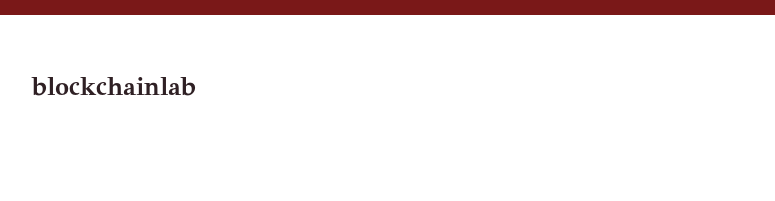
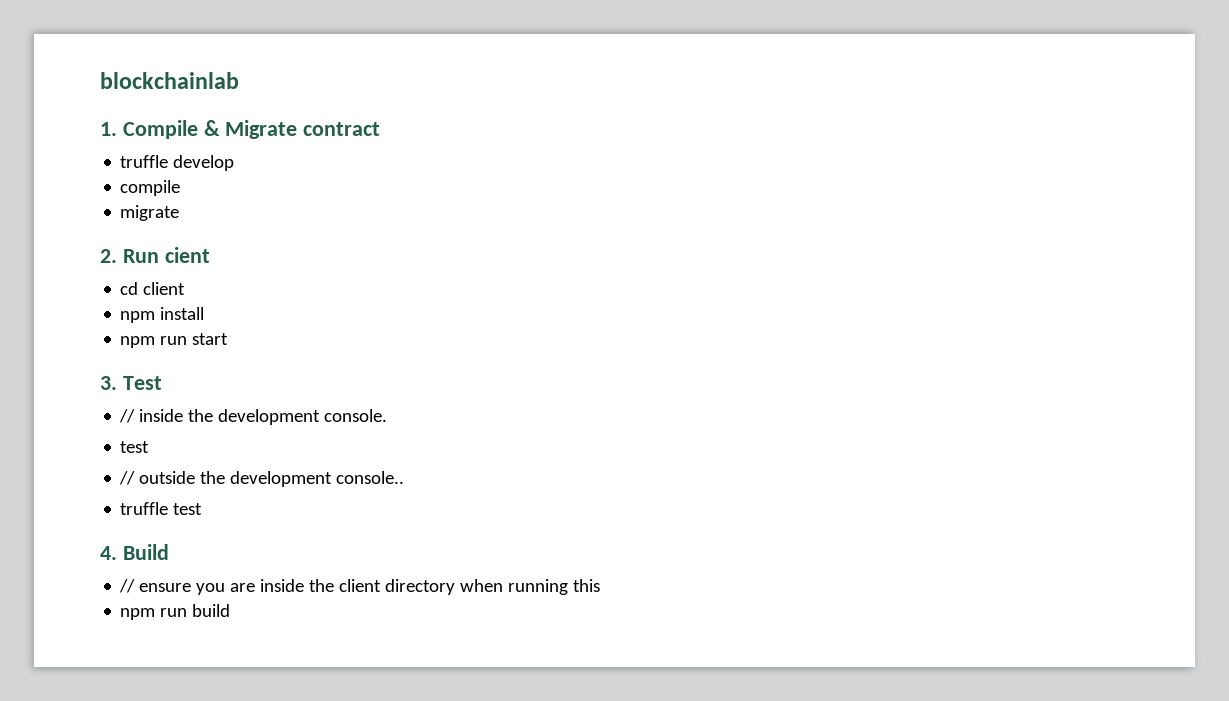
+ 1. Compile & Migrate contract
+ truffle develop
+ compile
+ migrate
+ 2. Run cient
+ cd client
+ npm install
+ npm run start
+ 3. Test
+ // inside the development console.
+ test
+ // outside the development console..
+ truffle test
+ 4. Build
+ // ensure you are inside the client directory when running this
+ npm run build

